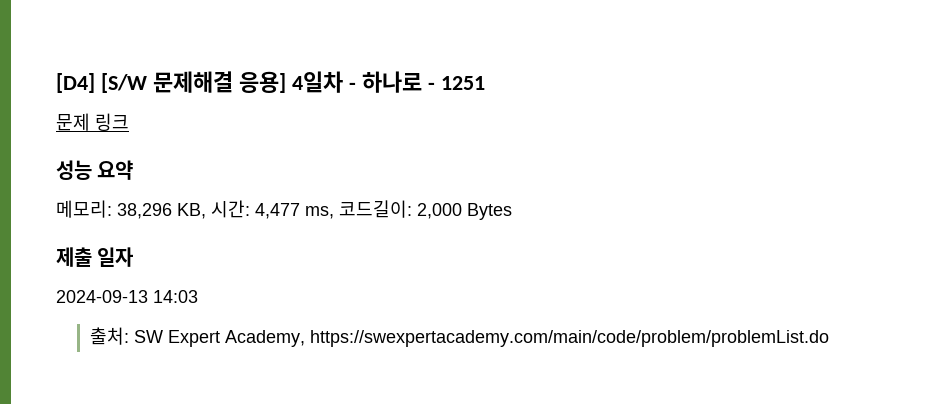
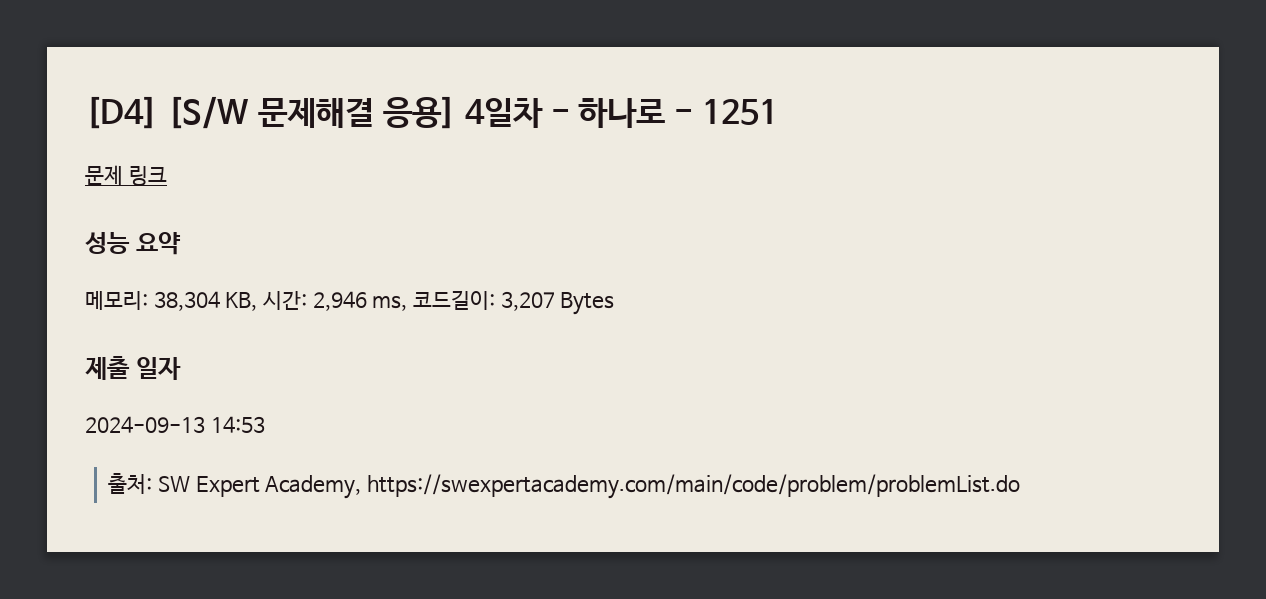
- 메모리: 38,296 KB, 시간: 4,477 ms, 코드길이: 2,000 Bytes
+ 메모리: 38,304 KB, 시간: 2,946 ms, 코드길이: 3,207 Bytes
- 2024-09-13 14:03
+ 2024-09-13 14:53

